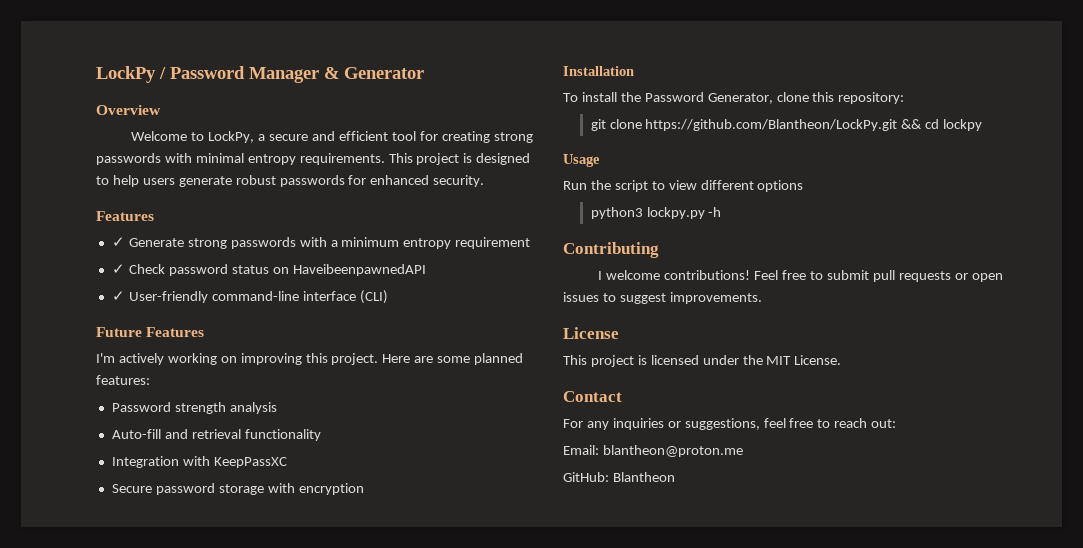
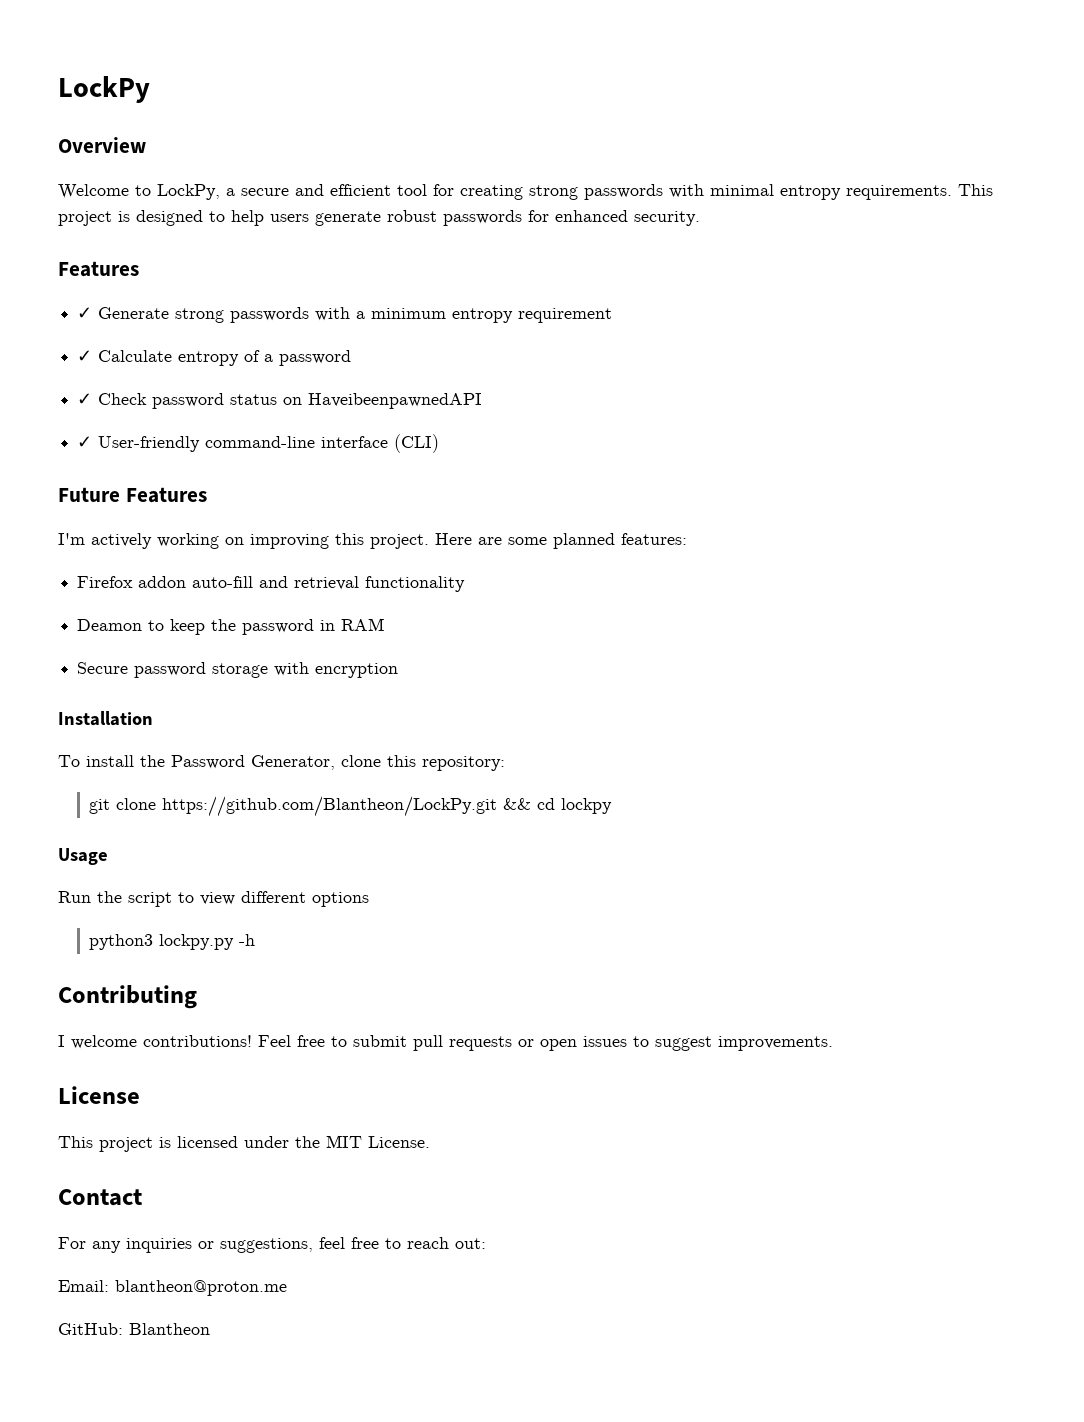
- LockPy / Password Manager & Generator
+ LockPy
+ ✓ Calculate entropy of a password
- Password strength analysis
- Auto-fill and retrieval functionality
+ Firefox addon auto-fill and retrieval functionality
- Integration with KeepPassXC
+ Deamon to keep the password in RAM

